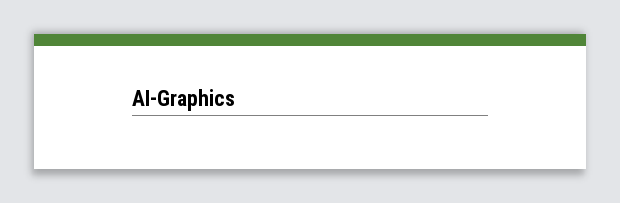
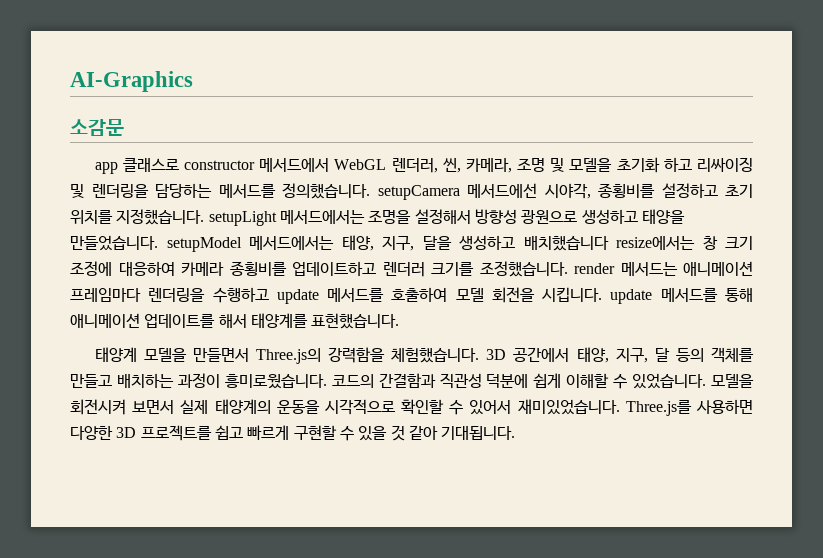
+ 소감문
+ app 클래스로 constructor 메서드에서 WebGL 렌더러, 씬, 카메라, 조명 및 모델을 초기화 하고 리싸이징 및 렌더링을 담당하는 메서드를 정의했습니다. setupCamera 메서드에선 시야각, 종횡비를 설정하고 초기 위치를 지정했습니다. setupLight 메서드에서는 조명을 설정해서 방향성 광원으로 생성하고 태양을 만들었습니다. setupModel 메서드에서는 태양, 지구, 달을 생성하고 배치했습니다 resize에서는 창 크기 조정에 대응하여 카메라 종횡비를 업데이트하고 렌더러 크기를 조정했습니다. render 메서드는 애니메이션 프레임마다 렌더링을 수행하고 update 메서드를 호출하여 모델 회전을 시킵니다. update 메서드를 통해 애니메이션 업데이트를 해서 태양계를 표현했습니다.
+ 태양계 모델을 만들면서 Three.js의 강력함을 체험했습니다. 3D 공간에서 태양, 지구, 달 등의 객체를 만들고 배치하는 과정이 흥미로웠습니다. 코드의 간결함과 직관성 덕분에 쉽게 이해할 수 있었습니다. 모델을 회전시켜 보면서 실제 태양계의 운동을 시각적으로 확인할 수 있어서 재미있었습니다. Three.js를 사용하면 다양한 3D 프로젝트를 쉽고 빠르게 구현할 수 있을 것 같아 기대됩니다.

